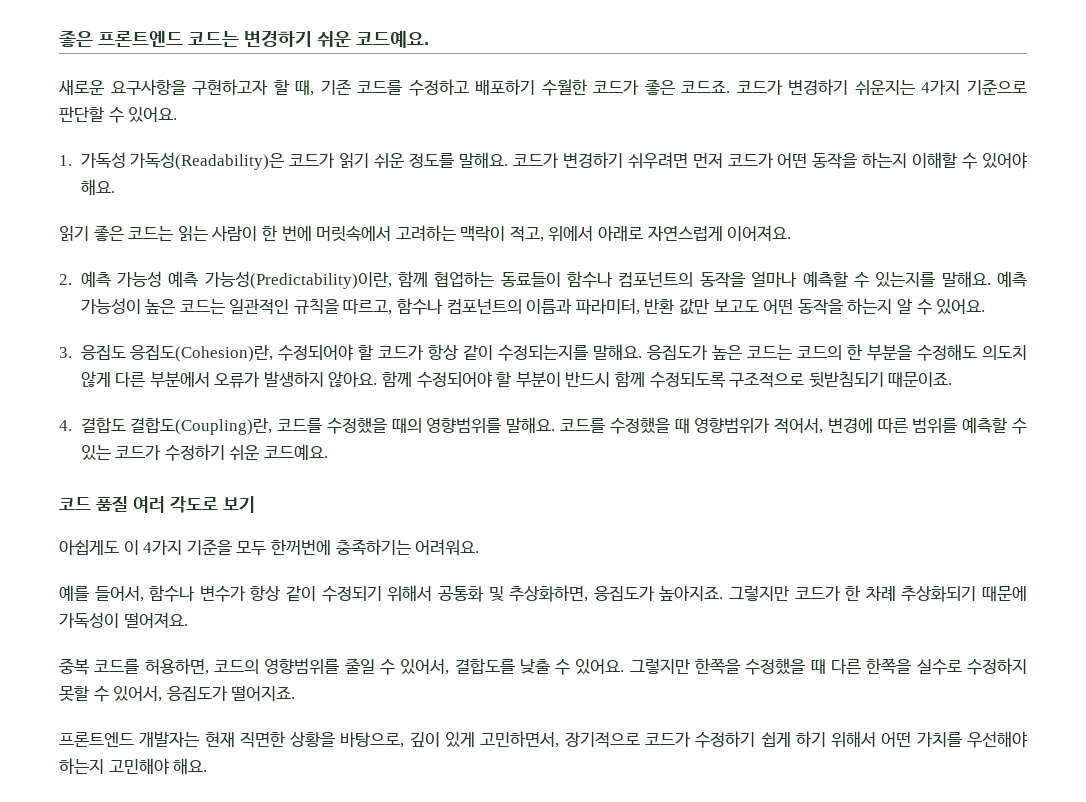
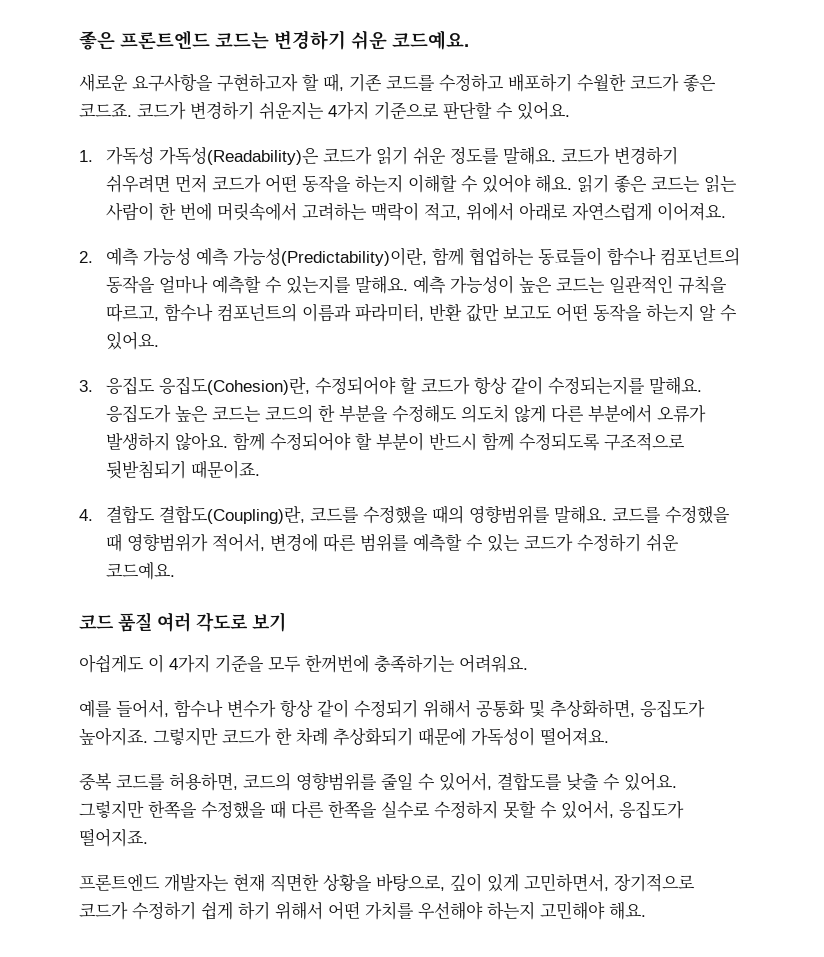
- 코드가 변경하기 쉬우려면 먼저 코드가 어떤 동작을 하는지 이해할 수 있어야 해요.
- 읽기 좋은 코드는 읽는 사람이 한 번에 머릿속에서 고려하는 맥락이 적고, 위에서 아래로 자연스럽게 이어져요.
+ 코드가 변경하기 쉬우려면 먼저 코드가 어떤 동작을 하는지 이해할 수 있어야 해요. 읽기 좋은 코드는 읽는 사람이 한 번에 머릿속에서 고려하는 맥락이 적고, 위에서 아래로 자연스럽게 이어져요.

